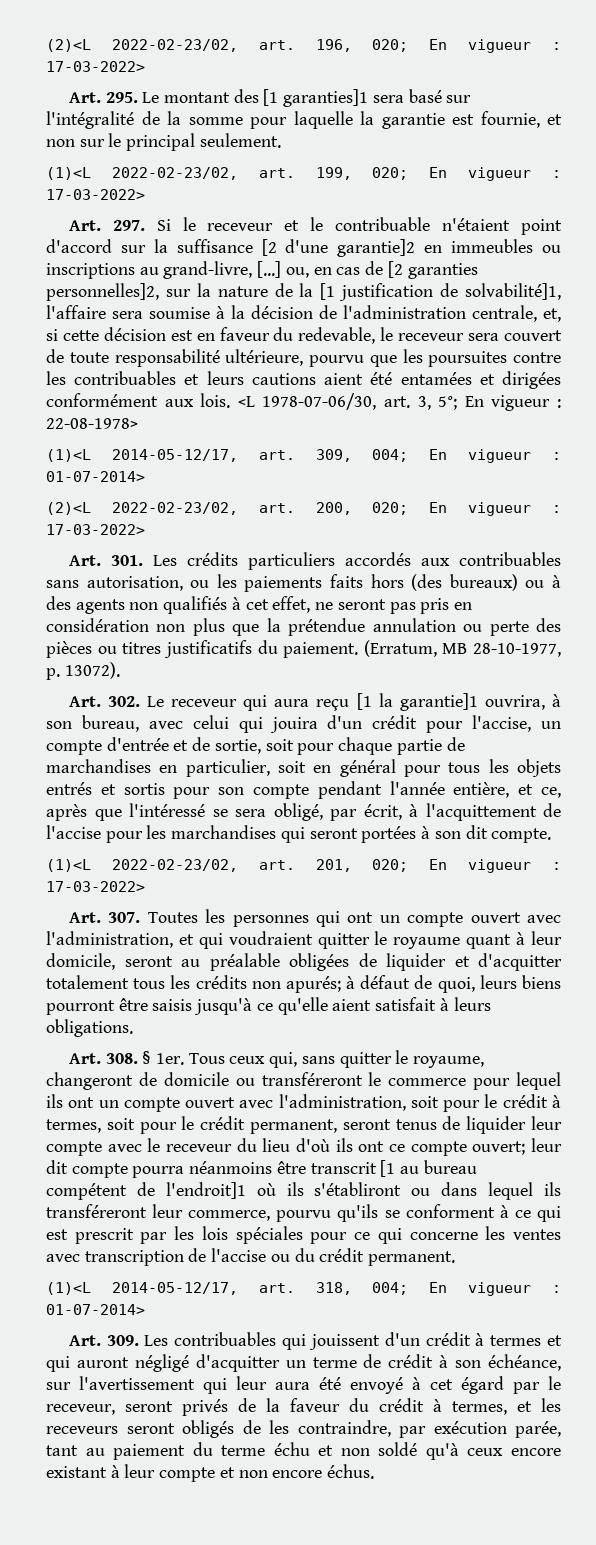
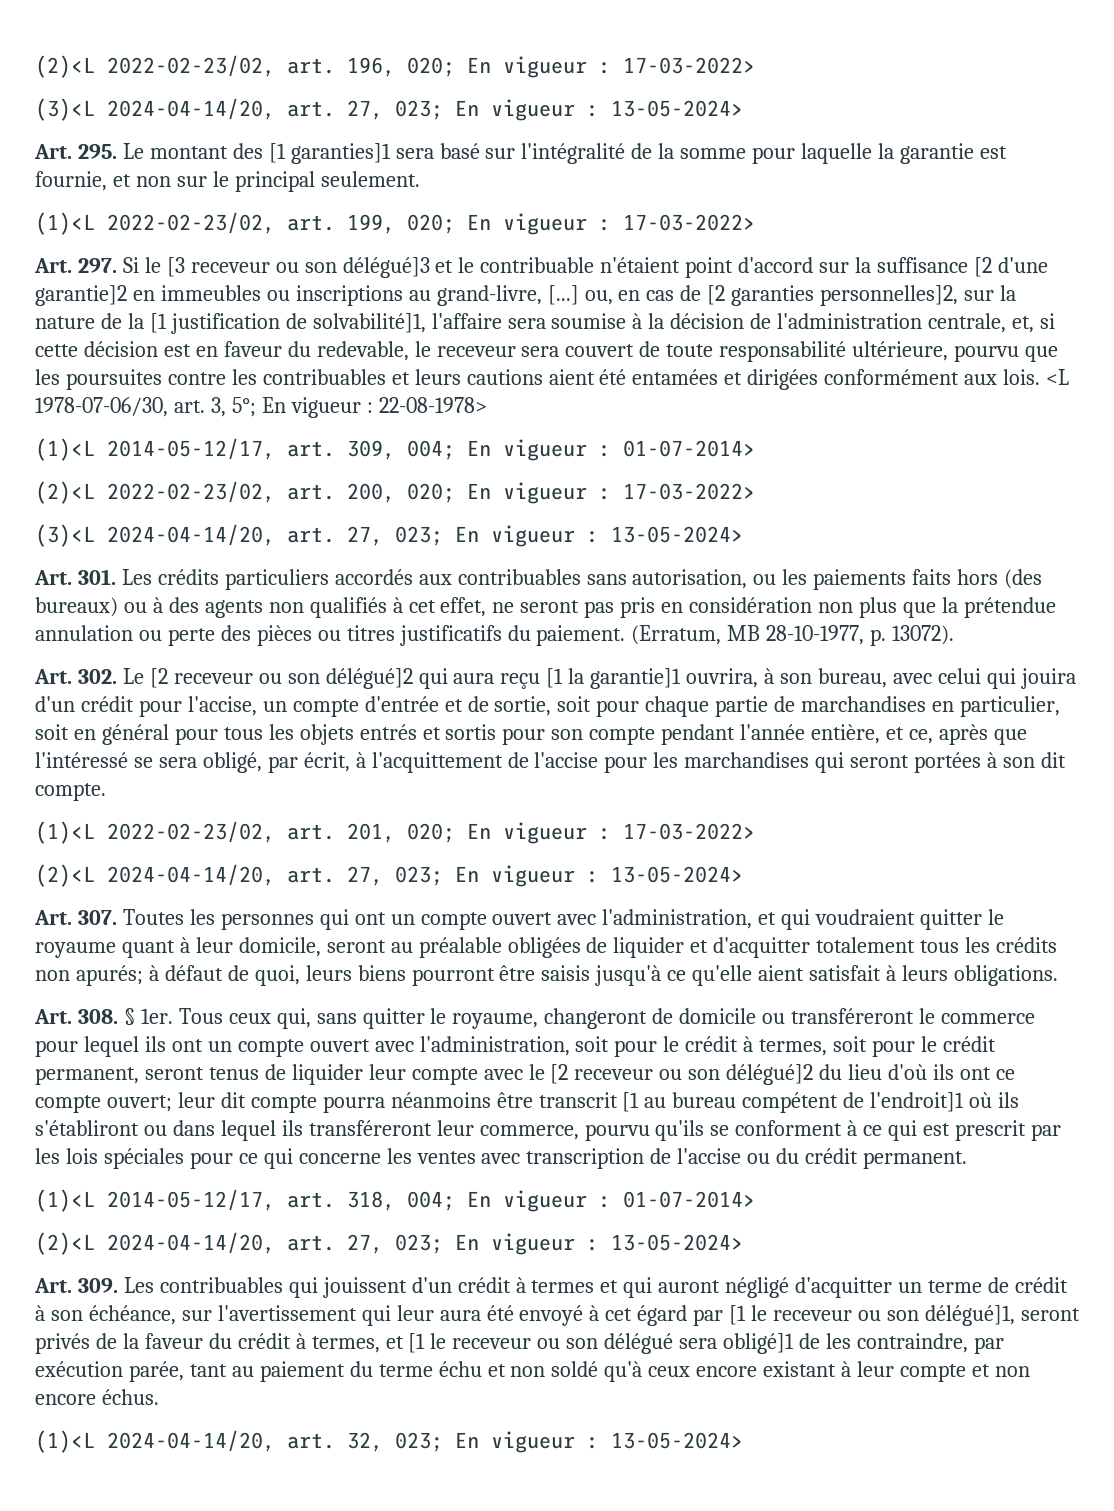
  (2)<L 2022-02-23/02, art. 196, 020; En vigueur : 17-03-2022>
+ (3)<L 2024-04-14/20, art. 27, 023; En vigueur : 13-05-2024>
- Art. 297. Si le receveur et le contribuable n'étaient point d'accord sur la suffisance [2 d'une garantie]2 en immeubles ou inscriptions au grand-livre, [...] ou, en cas de [2 garanties personnelles]2, sur la nature de la [1 justification de solvabilité]1, l'affaire sera soumise à la décision de l'administration centrale, et, si cette décision est en faveur du redevable, le receveur sera couvert de toute responsabilité ultérieure, pourvu que les poursuites contre les contribuables et leurs cautions aient été entamées et dirigées conformément aux lois.
+ Art. 297. Si le [3 receveur ou son délégué]3 et le contribuable n'étaient point d'accord sur la suffisance [2 d'une garantie]2 en immeubles ou inscriptions au grand-livre, [...] ou, en cas de [2 garanties personnelles]2, sur la nature de la [1 justification de solvabilité]1, l'affaire sera soumise à la décision de l'administration centrale, et, si cette décision est en faveur du redevable, le receveur sera couvert de toute responsabilité ultérieure, pourvu que les poursuites contre les contribuables et leurs cautions aient été entamées et dirigées conformément aux lois.
  (2)<L 2022-02-23/02, art. 200, 020; En vigueur : 17-03-2022>
+ (3)<L 2024-04-14/20, art. 27, 023; En vigueur : 13-05-2024>
- Art. 302. Le receveur qui aura reçu [1 la garantie]1 ouvrira, à son bureau, avec celui qui jouira d'un crédit pour l'accise, un compte d'entrée et de sortie, soit pour chaque partie de marchandises en particulier, soit en général pour tous les objets entrés et sortis pour son compte pendant l'année entière, et ce, après que l'intéressé se sera obligé, par écrit, à l'acquittement de l'accise pour les marchandises qui seront portées à son dit compte.
+ Art. 302. Le [2 receveur ou son délégué]2 qui aura reçu [1 la garantie]1 ouvrira, à son bureau, avec celui qui jouira d'un crédit pour l'accise, un compte d'entrée et de sortie, soit pour chaque partie de marchandises en particulier, soit en général pour tous les objets entrés et sortis pour son compte pendant l'année entière, et ce, après que l'intéressé se sera obligé, par écrit, à l'acquittement de l'accise pour les marchandises qui seront portées à son dit compte.
  (1)<L 2022-02-23/02, art. 201, 020; En vigueur : 17-03-2022>
+ (2)<L 2024-04-14/20, art. 27, 023; En vigueur : 13-05-2024>
- Tous ceux qui, sans quitter le royaume, changeront de domicile ou transféreront le commerce pour lequel ils ont un compte ouvert avec l'administration, soit pour le crédit à termes, soit pour le crédit permanent, seront tenus de liquider leur compte avec le receveur du lieu d'où ils ont ce compte ouvert;
+ Tous ceux qui, sans quitter le royaume, changeront de domicile ou transféreront le commerce pour lequel ils ont un compte ouvert avec l'administration, soit pour le crédit à termes, soit pour le crédit permanent, seront tenus de liquider leur compte avec le [2 receveur ou son délégué]2 du lieu d'où ils ont ce compte ouvert;
  (1)<L 2014-05-12/17, art. 318, 004; En vigueur : 01-07-2014>
+ (2)<L 2024-04-14/20, art. 27, 023; En vigueur : 13-05-2024>
- Art. 309. Les contribuables qui jouissent d'un crédit à termes et qui auront négligé d'acquitter un terme de crédit à son échéance, sur l'avertissement qui leur aura été envoyé à cet égard par le receveur, seront privés de la faveur du crédit à termes, et les receveurs seront obligés de les contraindre, par exécution parée, tant au paiement du terme échu et non soldé qu'à ceux encore existant à leur compte et non encore échus.
+ Art. 309. Les contribuables qui jouissent d'un crédit à termes et qui auront négligé d'acquitter un terme de crédit à son échéance, sur l'avertissement qui leur aura été envoyé à cet égard par [1 le receveur ou son délégué]1, seront privés de la faveur du crédit à termes, et [1 le receveur ou son délégué sera obligé]1 de les contraindre, par exécution parée, tant au paiement du terme échu et non soldé qu'à ceux encore existant à leur compte et non encore échus.
+ (1)<L 2024-04-14/20, art. 32, 023; En vigueur : 13-05-2024>

